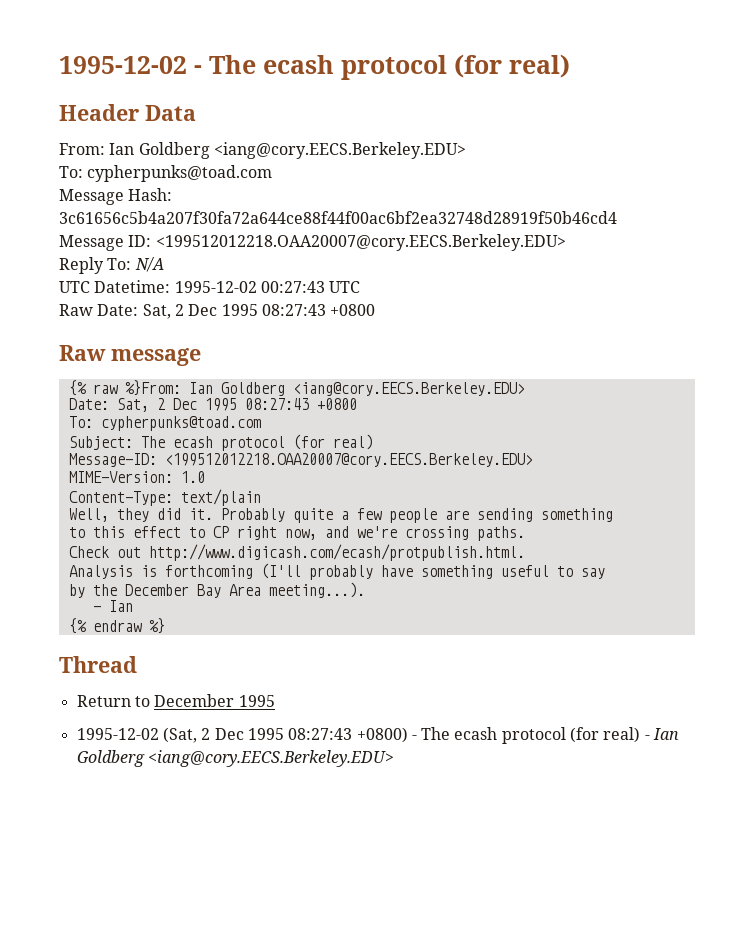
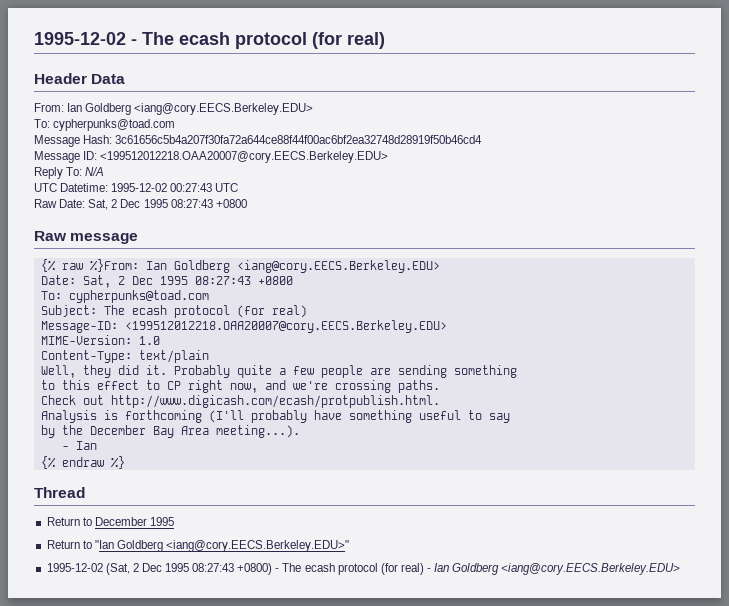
+ Return to "Ian Goldberg <iang@cory.EECS.Berkeley.EDU>"

